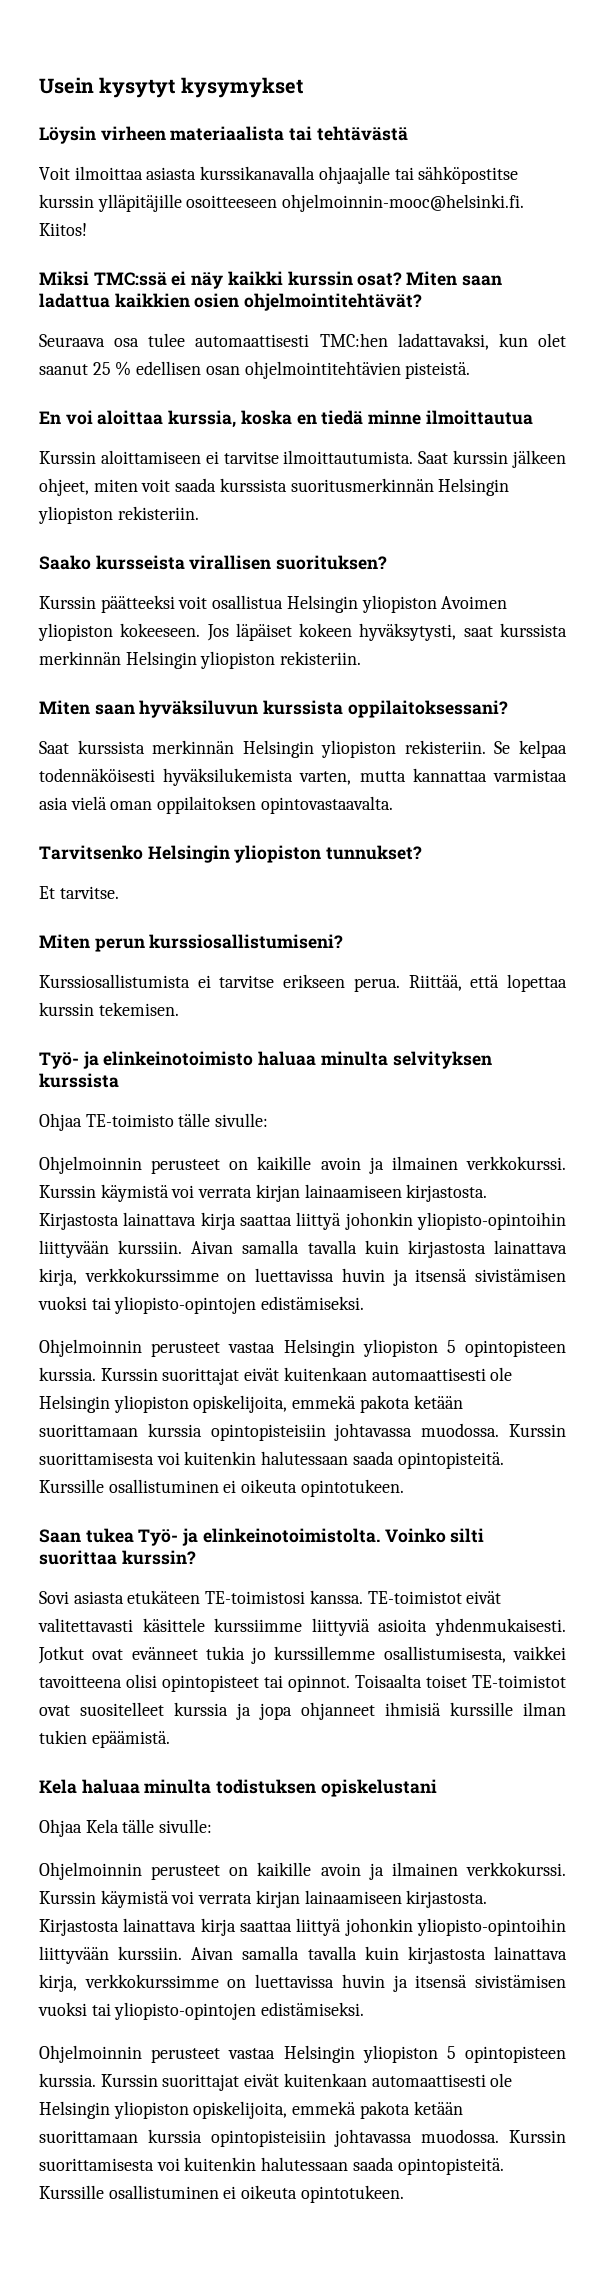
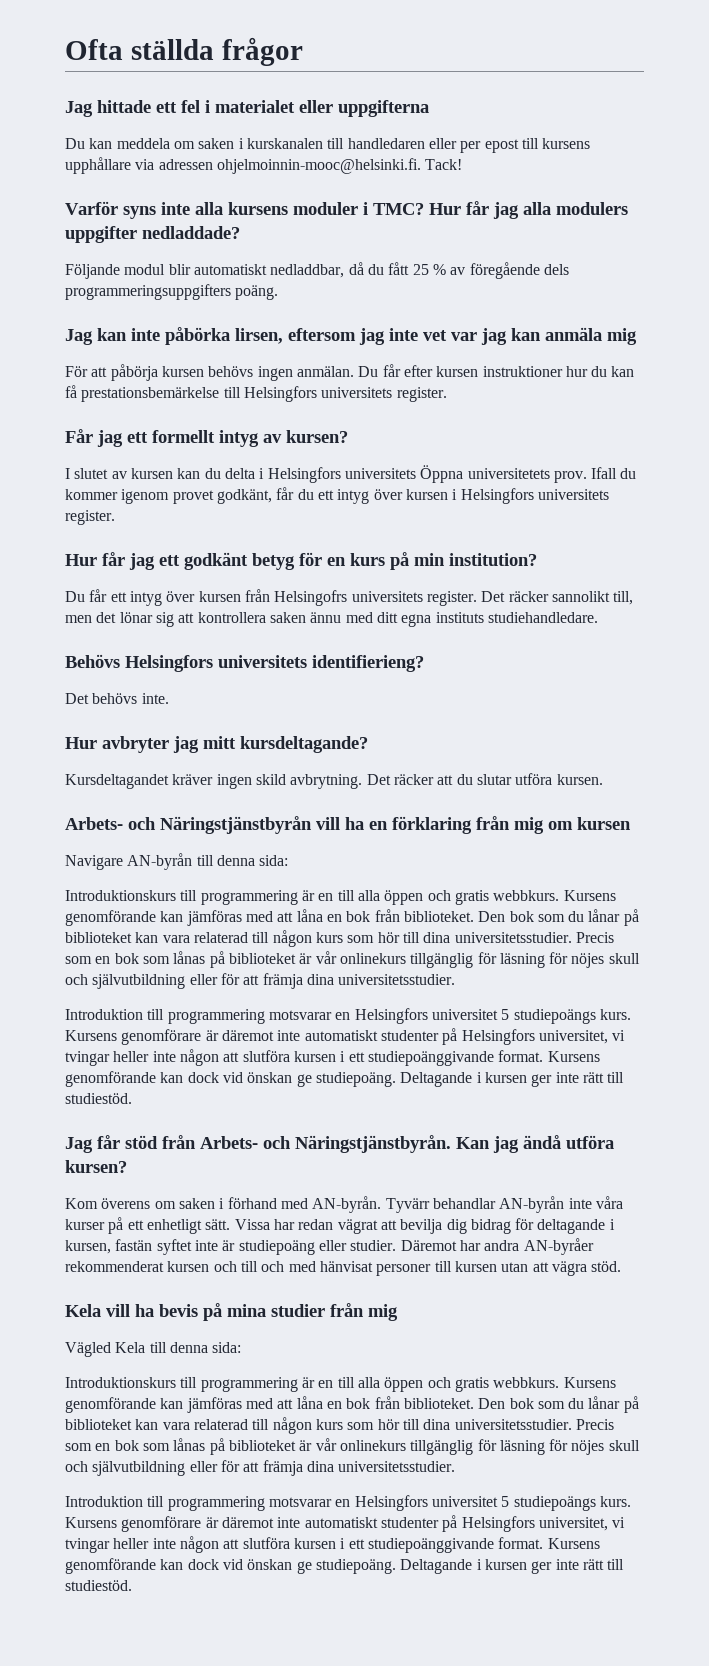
- Usein kysytyt kysymykset
- Löysin virheen materiaalista tai tehtävästä
- Voit ilmoittaa asiasta kurssikanavalla ohjaajalle tai sähköpostitse kurssin ylläpitäjille osoitteeseen ohjelmoinnin-mooc@helsinki.fi. Kiitos!
- Miksi TMC:ssä ei näy kaikki kurssin osat? Miten saan ladattua kaikkien osien ohjelmointitehtävät?
- Seuraava osa tulee automaattisesti TMC:hen ladattavaksi, kun olet saanut 25 % edellisen osan ohjelmointitehtävien pisteistä.
- En voi aloittaa kurssia, koska en tiedä minne ilmoittautua
- Kurssin aloittamiseen ei tarvitse ilmoittautumista. Saat kurssin jälkeen ohjeet, miten voit saada kurssista suoritusmerkinnän Helsingin yliopiston rekisteriin.
- Saako kursseista virallisen suorituksen?
- Kurssin päätteeksi voit osallistua Helsingin yliopiston Avoimen yliopiston kokeeseen. Jos läpäiset kokeen hyväksytysti, saat kurssista merkinnän Helsingin yliopiston rekisteriin.
- Miten saan hyväksiluvun kurssista oppilaitoksessani?
- Saat kurssista merkinnän Helsingin yliopiston rekisteriin. Se kelpaa todennäköisesti hyväksilukemista varten, mutta kannattaa varmistaa asia vielä oman oppilaitoksen opintovastaavalta.
- Tarvitsenko Helsingin yliopiston tunnukset?
- Et tarvitse.
- Miten perun kurssiosallistumiseni?
- Kurssiosallistumista ei tarvitse erikseen perua. Riittää, että lopettaa kurssin tekemisen.
- Työ- ja elinkeinotoimisto haluaa minulta selvityksen kurssista
- Ohjaa TE-toimisto tälle sivulle:
- Ohjelmoinnin perusteet on kaikille avoin ja ilmainen verkkokurssi. Kurssin käymistä voi verrata kirjan lainaamiseen kirjastosta. Kirjastosta lainattava kirja saattaa liittyä johonkin yliopisto-opintoihin liittyvään kurssiin. Aivan samalla tavalla kuin kirjastosta lainattava kirja, verkkokurssimme on luettavissa huvin ja itsensä sivistämisen vuoksi tai yliopisto-opintojen edistämiseksi.
- Ohjelmoinnin perusteet vastaa Helsingin yliopiston 5 opintopisteen kurssia. Kurssin suorittajat eivät kuitenkaan automaattisesti ole Helsingin yliopiston opiskelijoita, emmekä pakota ketään suorittamaan kurssia opintopisteisiin johtavassa muodossa. Kurssin suorittamisesta voi kuitenkin halutessaan saada opintopisteitä. Kurssille osallistuminen ei oikeuta opintotukeen.
- Saan tukea Työ- ja elinkeinotoimistolta. Voinko silti suorittaa kurssin?
- Sovi asiasta etukäteen TE-toimistosi kanssa. TE-toimistot eivät valitettavasti käsittele kurssiimme liittyviä asioita yhdenmukaisesti. Jotkut ovat evänneet tukia jo kurssillemme osallistumisesta, vaikkei tavoitteena olisi opintopisteet tai opinnot. Toisaalta toiset TE-toimistot ovat suositelleet kurssia ja jopa ohjanneet ihmisiä kurssille ilman tukien epäämistä.
- Kela haluaa minulta todistuksen opiskelustani
- Ohjaa Kela tälle sivulle:
- Ohjelmoinnin perusteet on kaikille avoin ja ilmainen verkkokurssi. Kurssin käymistä voi verrata kirjan lainaamiseen kirjastosta. Kirjastosta lainattava kirja saattaa liittyä johonkin yliopisto-opintoihin liittyvään kurssiin. Aivan samalla tavalla kuin kirjastosta lainattava kirja, verkkokurssimme on luettavissa huvin ja itsensä sivistämisen vuoksi tai yliopisto-opintojen edistämiseksi.
- Ohjelmoinnin perusteet vastaa Helsingin yliopiston 5 opintopisteen kurssia. Kurssin suorittajat eivät kuitenkaan automaattisesti ole Helsingin yliopiston opiskelijoita, emmekä pakota ketään suorittamaan kurssia opintopisteisiin johtavassa muodossa. Kurssin suorittamisesta voi kuitenkin halutessaan saada opintopisteitä. Kurssille osallistuminen ei oikeuta opintotukeen.
+ Ofta ställda frågor
+ Jag hittade ett fel i materialet eller uppgifterna
+ Du kan meddela om saken i kurskanalen till handledaren eller per epost till kursens upphållare via adressen ohjelmoinnin-mooc@helsinki.fi. Tack!
+ Varför syns inte alla kursens moduler i TMC? Hur får jag alla modulers uppgifter nedladdade?
+ Följande modul blir automatiskt nedladdbar, då du fått 25 % av föregående dels programmeringsuppgifters poäng.
+ Jag kan inte påbörka lirsen, eftersom jag inte vet var jag kan anmäla mig
+ För att påbörja kursen behövs ingen anmälan. Du får efter kursen instruktioner hur du kan få prestationsbemärkelse till Helsingfors universitets register.
+ Får jag ett formellt intyg av kursen?
+ I slutet av kursen kan du delta i Helsingfors universitets Öppna universitetets prov. Ifall du kommer igenom provet godkänt, får du ett intyg över kursen i Helsingfors universitets register.
+ Hur får jag ett godkänt betyg för en kurs på min institution?
+ Du får ett intyg över kursen från Helsingofrs universitets register. Det räcker sannolikt till, men det lönar sig att kontrollera saken ännu med ditt egna instituts studiehandledare.
+ Behövs Helsingfors universitets identifierieng?
+ Det behövs inte.
+ Hur avbryter jag mitt kursdeltagande?
+ Kursdeltagandet kräver ingen skild avbrytning. Det räcker att du slutar utföra kursen.
+ Arbets- och Näringstjänstbyrån vill ha en förklaring från mig om kursen
+ Navigare AN-byrån till denna sida:
+ Introduktionskurs till programmering är en till alla öppen och gratis webbkurs. Kursens genomförande kan jämföras med att låna en bok från biblioteket. Den bok som du lånar på biblioteket kan vara relaterad till någon kurs som hör till dina universitetsstudier. Precis som en bok som lånas på biblioteket är vår onlinekurs tillgänglig för läsning för nöjes skull och självutbildning eller för att främja dina universitetsstudier.
+ Introduktion till programmering motsvarar en Helsingfors universitet 5 studiepoängs kurs. Kursens genomförare är däremot inte automatiskt studenter på Helsingfors universitet, vi tvingar heller inte någon att slutföra kursen i ett studiepoänggivande format. Kursens genomförande kan dock vid önskan ge studiepoäng. Deltagande i kursen ger inte rätt till studiestöd.
+ Jag får stöd från Arbets- och Näringstjänstbyrån. Kan jag ändå utföra kursen?
+ Kom överens om saken i förhand med AN-byrån. Tyvärr behandlar AN-byrån inte våra kurser på ett enhetligt sätt. Vissa har redan vägrat att bevilja dig bidrag för deltagande i kursen, fastän syftet inte är studiepoäng eller studier. Däremot har andra AN-byråer rekommenderat kursen och till och med hänvisat personer till kursen utan att vägra stöd.
+ Kela vill ha bevis på mina studier från mig
+ Vägled Kela till denna sida:
+ Introduktionskurs till programmering är en till alla öppen och gratis webbkurs. Kursens genomförande kan jämföras med att låna en bok från biblioteket. Den bok som du lånar på biblioteket kan vara relaterad till någon kurs som hör till dina universitetsstudier. Precis som en bok som lånas på biblioteket är vår onlinekurs tillgänglig för läsning för nöjes skull och självutbildning eller för att främja dina universitetsstudier.
+ Introduktion till programmering motsvarar en Helsingfors universitet 5 studiepoängs kurs. Kursens genomförare är däremot inte automatiskt studenter på Helsingfors universitet, vi tvingar heller inte någon att slutföra kursen i ett studiepoänggivande format. Kursens genomförande kan dock vid önskan ge studiepoäng. Deltagande i kursen ger inte rätt till studiestöd.

